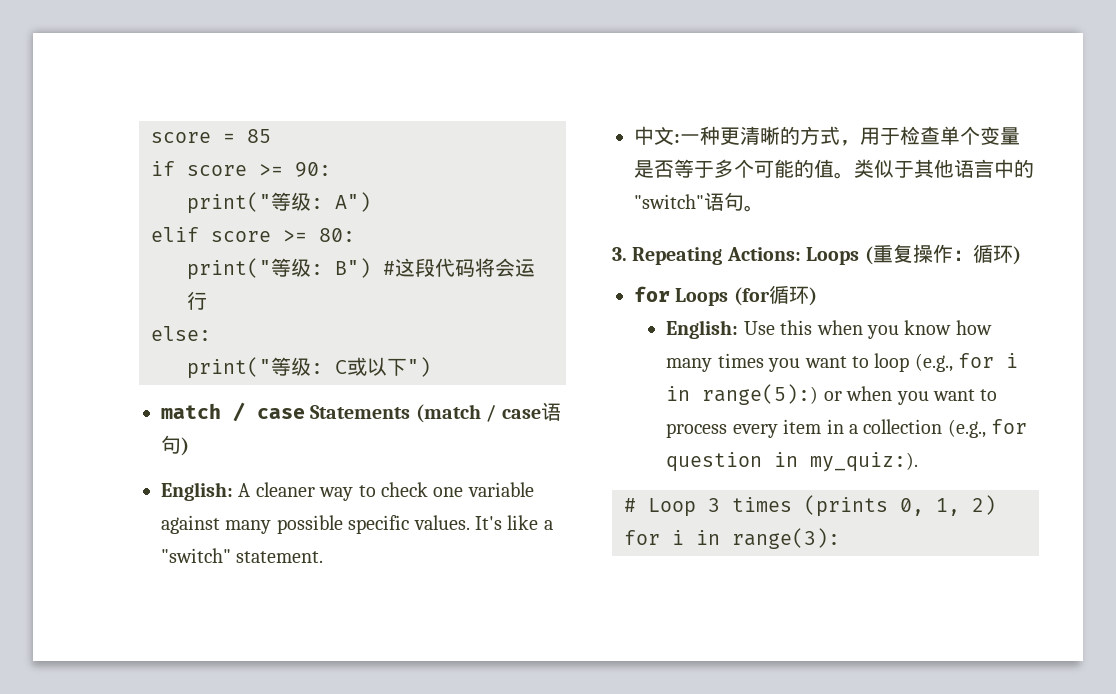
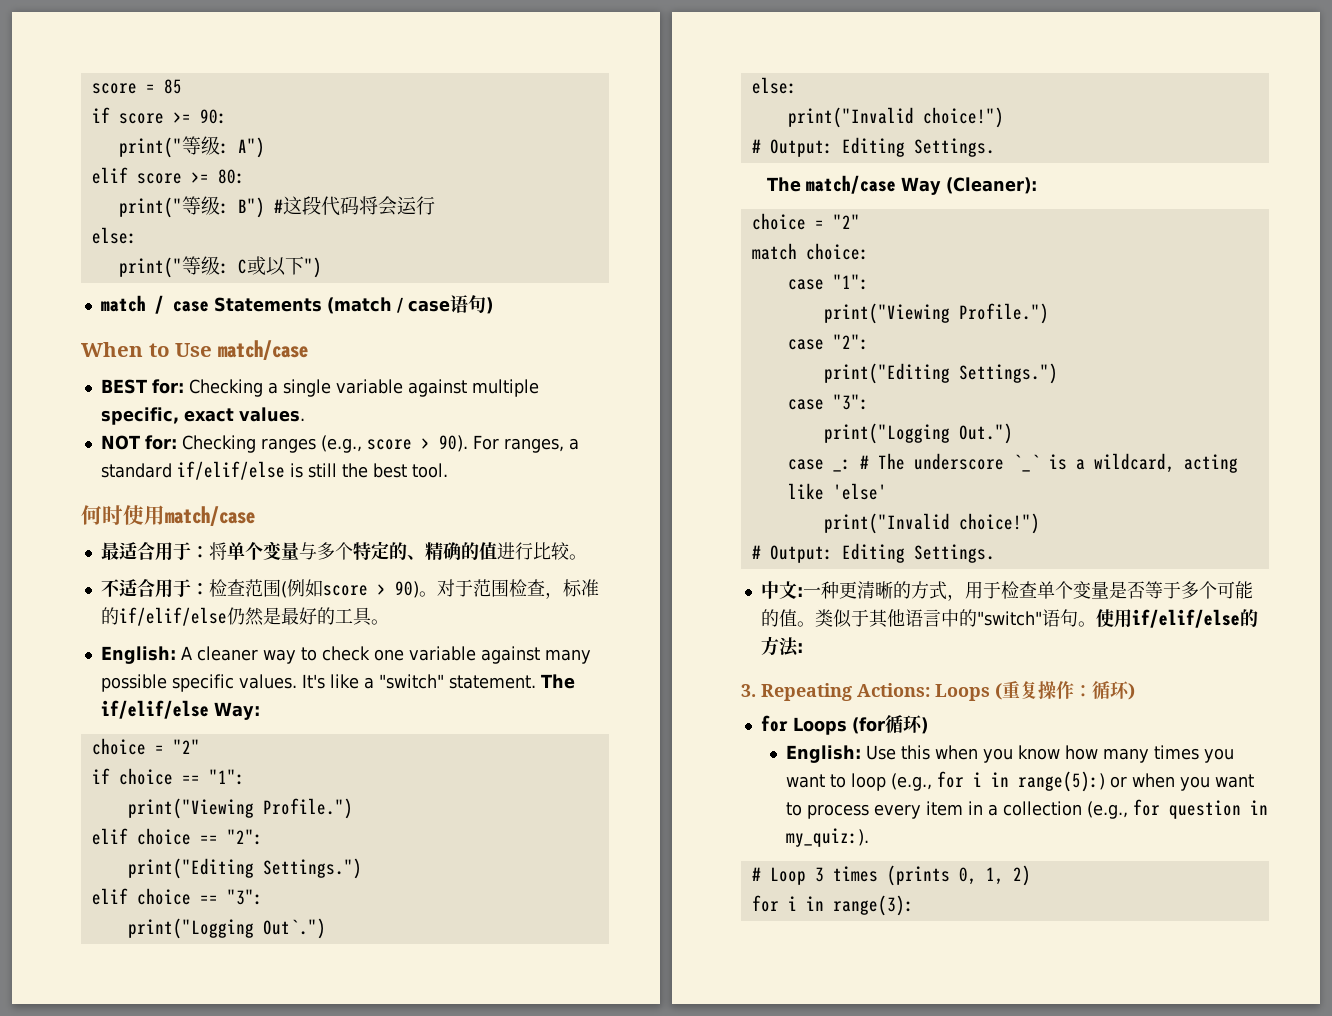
+ When to Use match/case
+ BEST for: Checking a single variable against multiple specific, exact values.
+ NOT for: Checking ranges (e.g., score > 90). For ranges, a standard if/elif/else is still the best tool.
+ 何时使用match/case
+ 最适合用于：将单个变量与多个特定的、精确的值进行比较。
+ 不适合用于：检查范围(例如score > 90)。对于范围检查，标准的if/elif/else仍然是最好的工具。
+ The if/elif/else Way:
+ choice = "2"
+ if choice == "1":
+ print("Viewing Profile.")
+ elif choice == "2":
+ print("Editing Settings.")
+ elif choice == "3":
+ print("Logging Out`.")
+ else:
+ print("Invalid choice!")
+ # Output: Editing Settings.
+ The match/case Way (Cleaner):
+ choice = "2"
+ match choice:
+ case "1":
+ print("Viewing Profile.")
+ case "2":
+ print("Editing Settings.")
+ case "3":
+ print("Logging Out.")
+ case _: # The underscore `_` is a wildcard, acting like 'else'
+ print("Invalid choice!")
+ # Output: Editing Settings.
+ 使用if/elif/else的方法:

